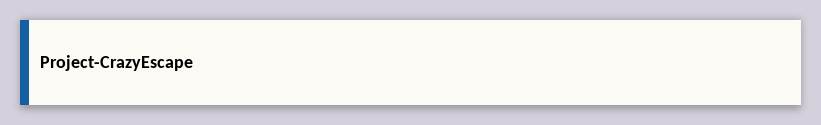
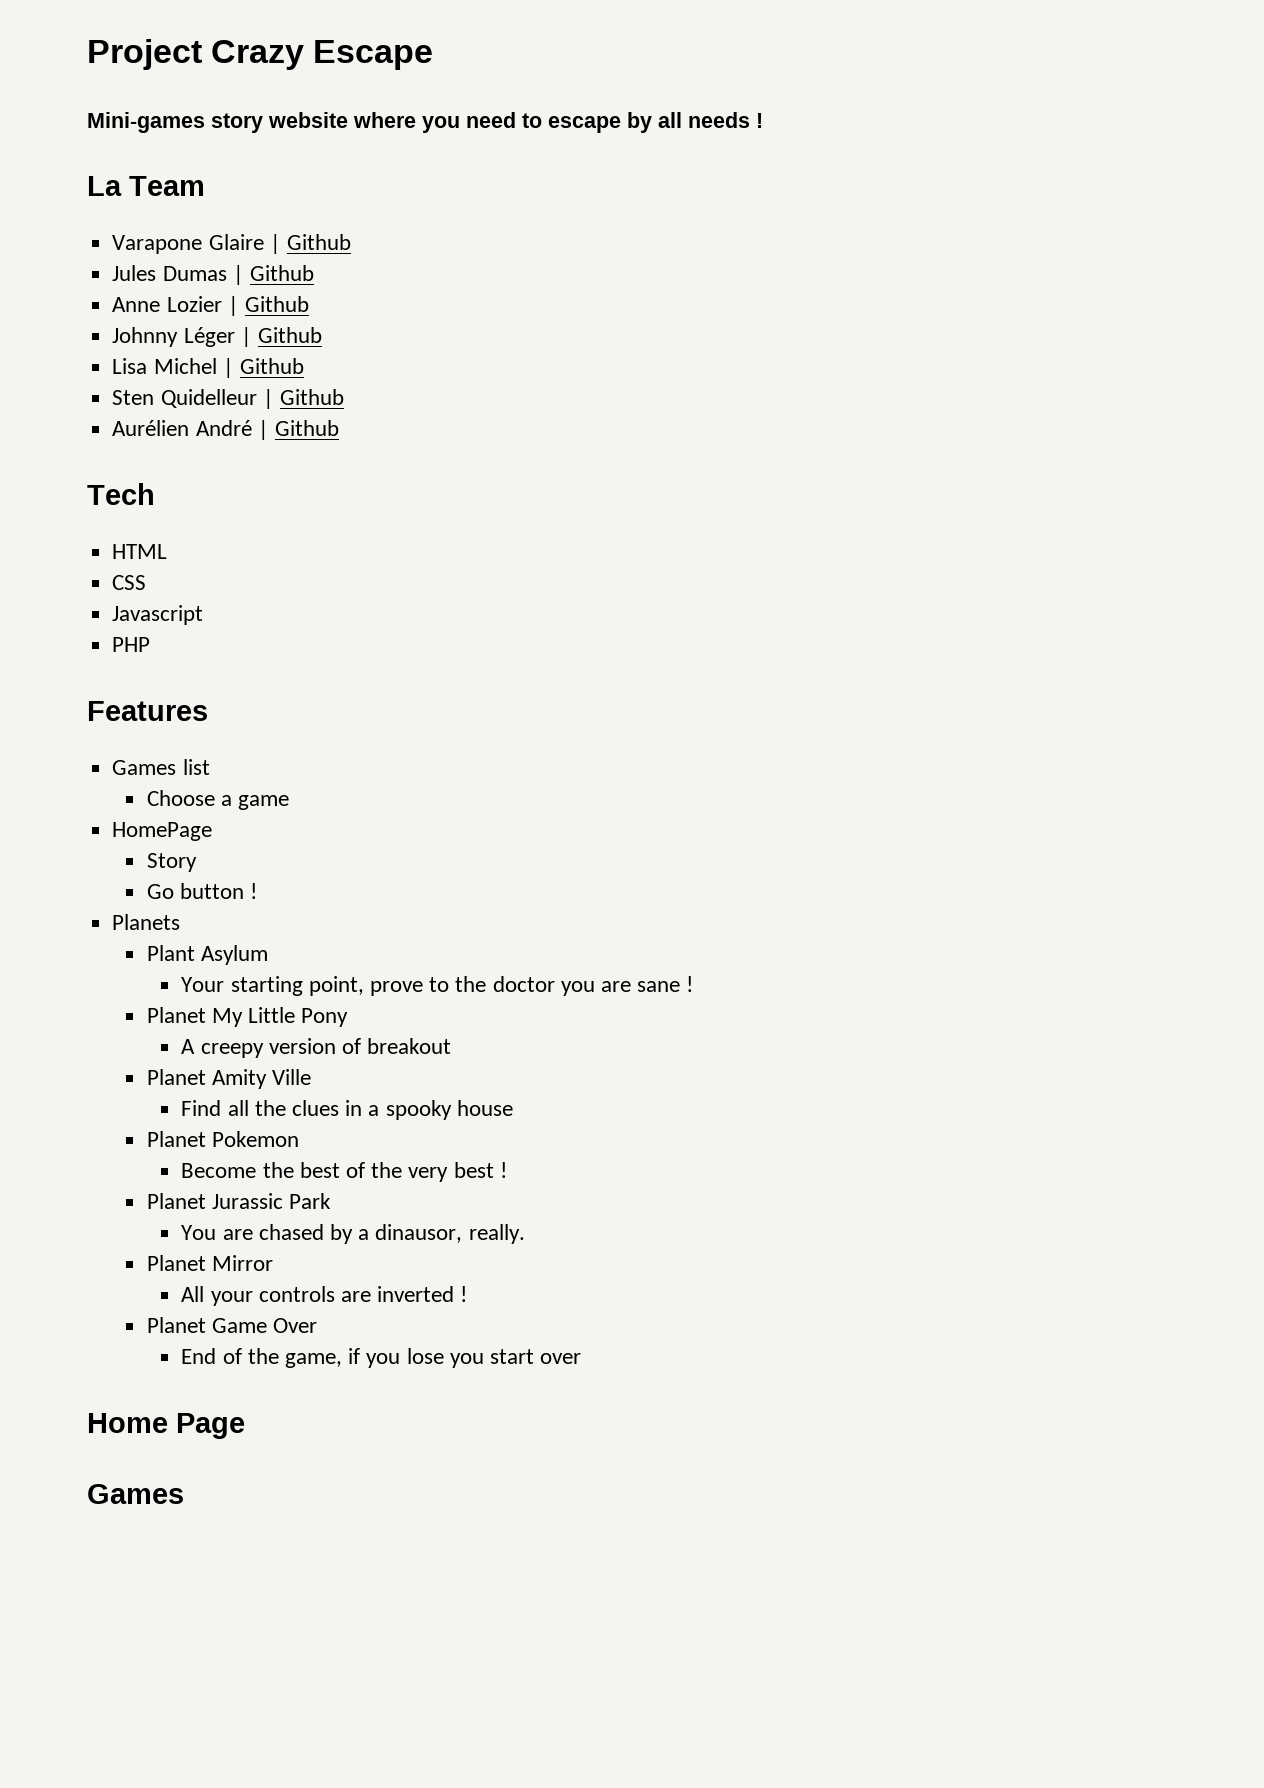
- Project-CrazyEscape
+ Project Crazy Escape
+ Mini-games story website where you need to escape by all needs !
+ La Team
+ Varapone Glaire | Github
+ Jules Dumas | Github
+ Anne Lozier | Github
+ Johnny Léger | Github
+ Lisa Michel | Github
+ Sten Quidelleur | Github
+ Aurélien André | Github
+ Tech
+ HTML
+ CSS
+ Javascript
+ PHP
+ Features
+ Games list
+ Choose a game
+ HomePage
+ Story
+ Go button !
+ Planets
+ Plant Asylum
+ Your starting point, prove to the doctor you are sane !
+ Planet My Little Pony
+ A creepy version of breakout
+ Planet Amity Ville
+ Find all the clues in a spooky house
+ Planet Pokemon
+ Become the best of the very best !
+ Planet Jurassic Park
+ You are chased by a dinausor, really.
+ Planet Mirror
+ All your controls are inverted !
+ Planet Game Over
+ End of the game, if you lose you start over
+ Home Page
+ Games

